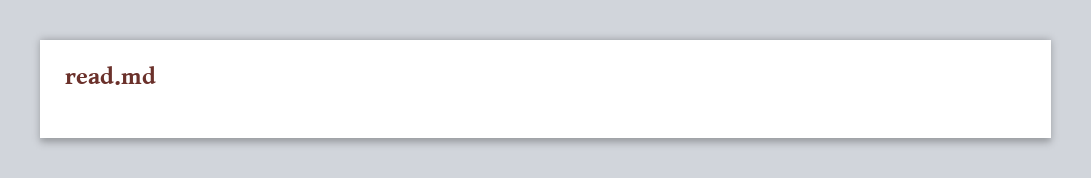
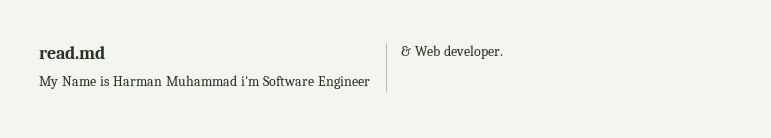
+ My Name is Harman Muhammad i'm Software Engineer & Web developer.

